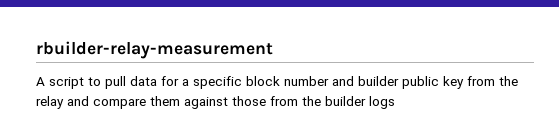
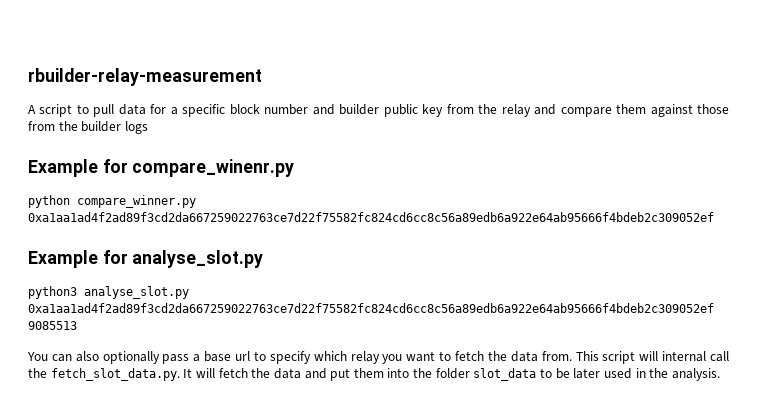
+ Example for compare_winenr.py
+ python compare_winner.py 0xa1aa1ad4f2ad89f3cd2da667259022763ce7d22f75582fc824cd6cc8c56a89edb6a922e64ab95666f4bdeb2c309052ef
+ Example for analyse_slot.py
+ python3 analyse_slot.py 0xa1aa1ad4f2ad89f3cd2da667259022763ce7d22f75582fc824cd6cc8c56a89edb6a922e64ab95666f4bdeb2c309052ef 9085513
+ You can also optionally pass a base url to specify which relay you want to fetch the data from. This script will internal call the fetch_slot_data.py. It will fetch the data and put them into the folder slot_data to be later used in the analysis.

